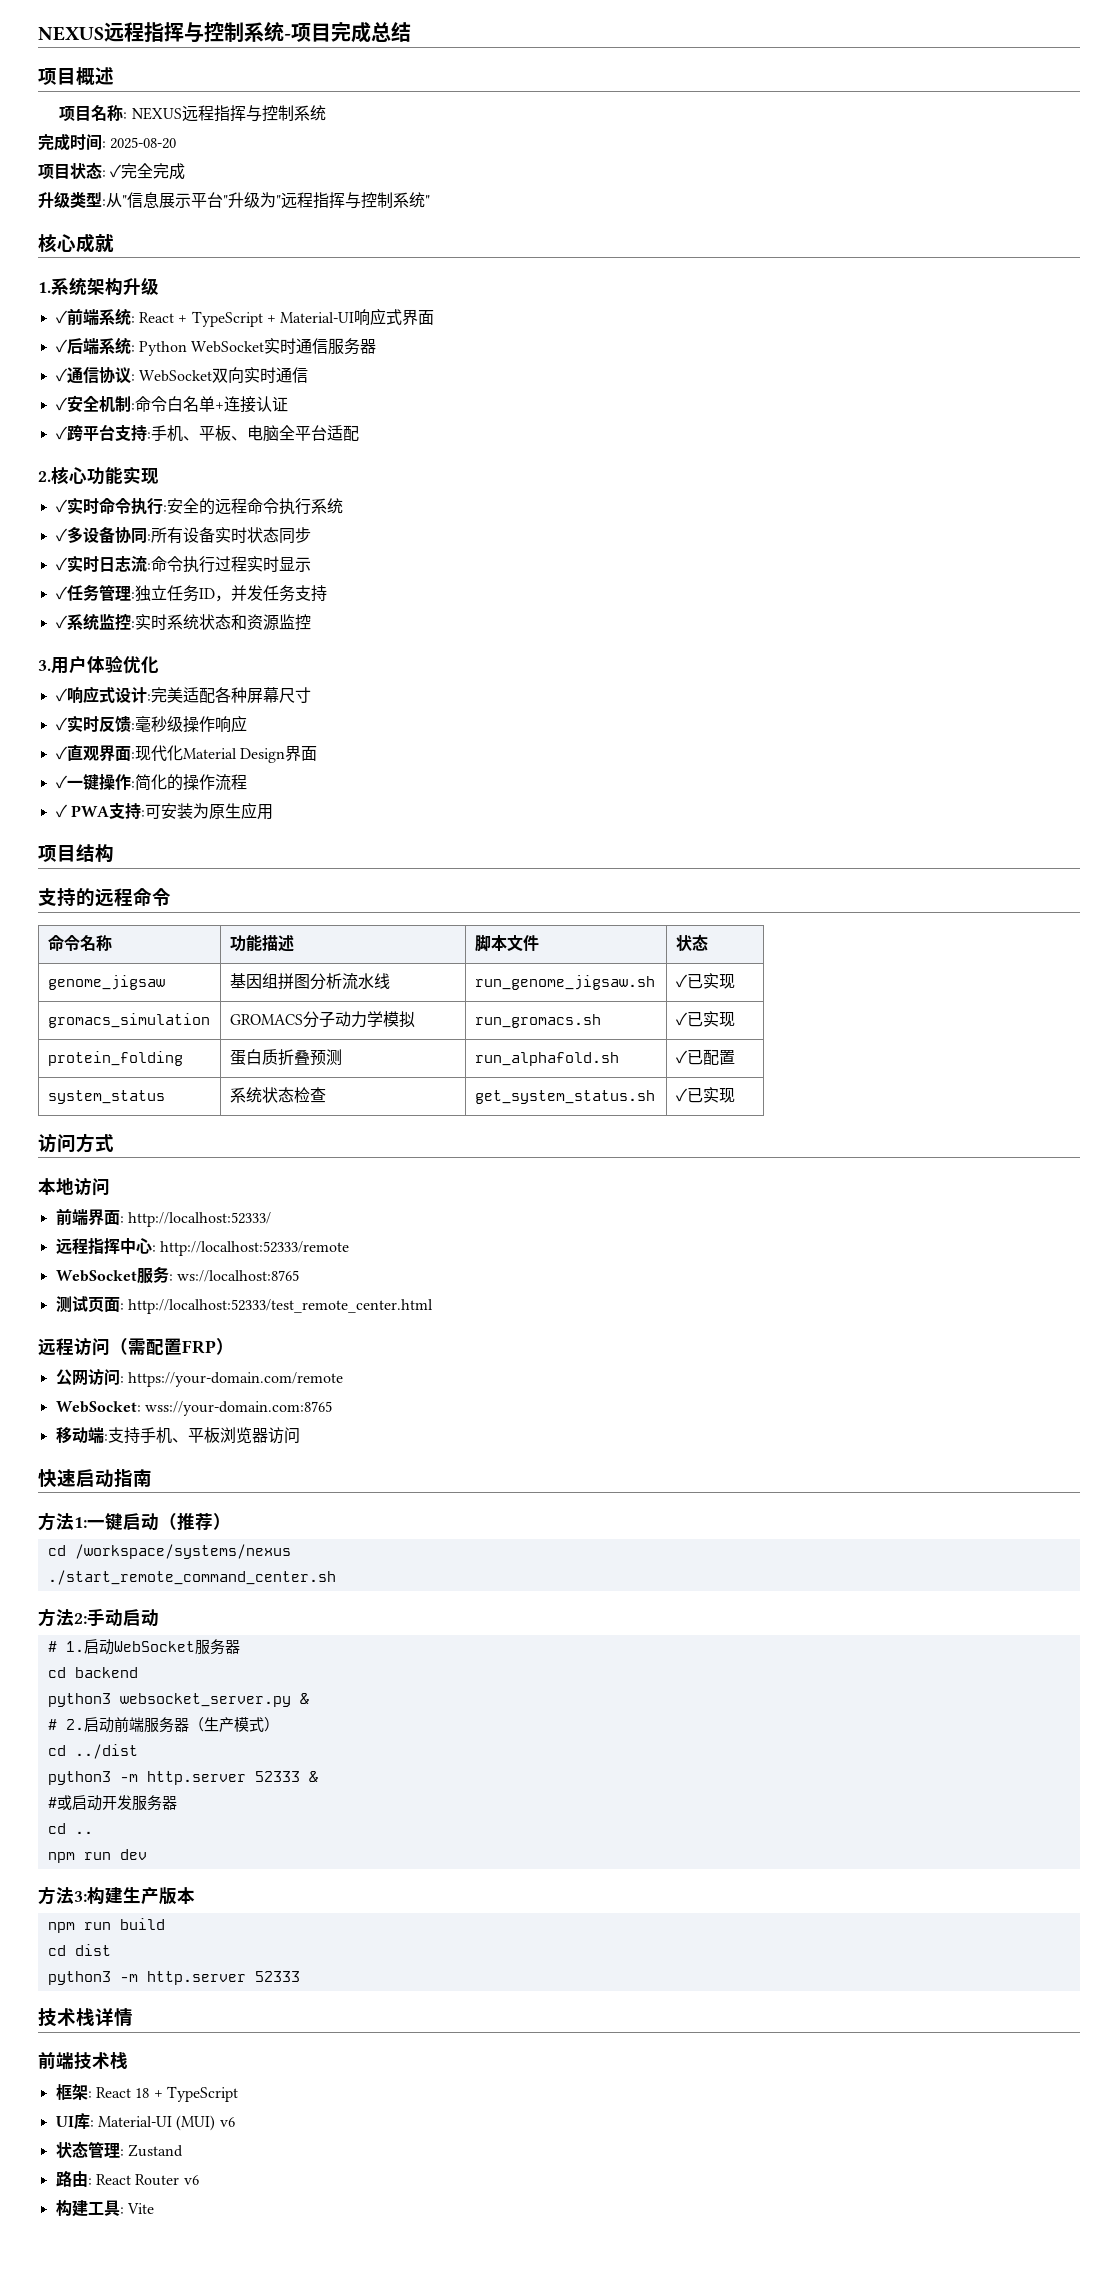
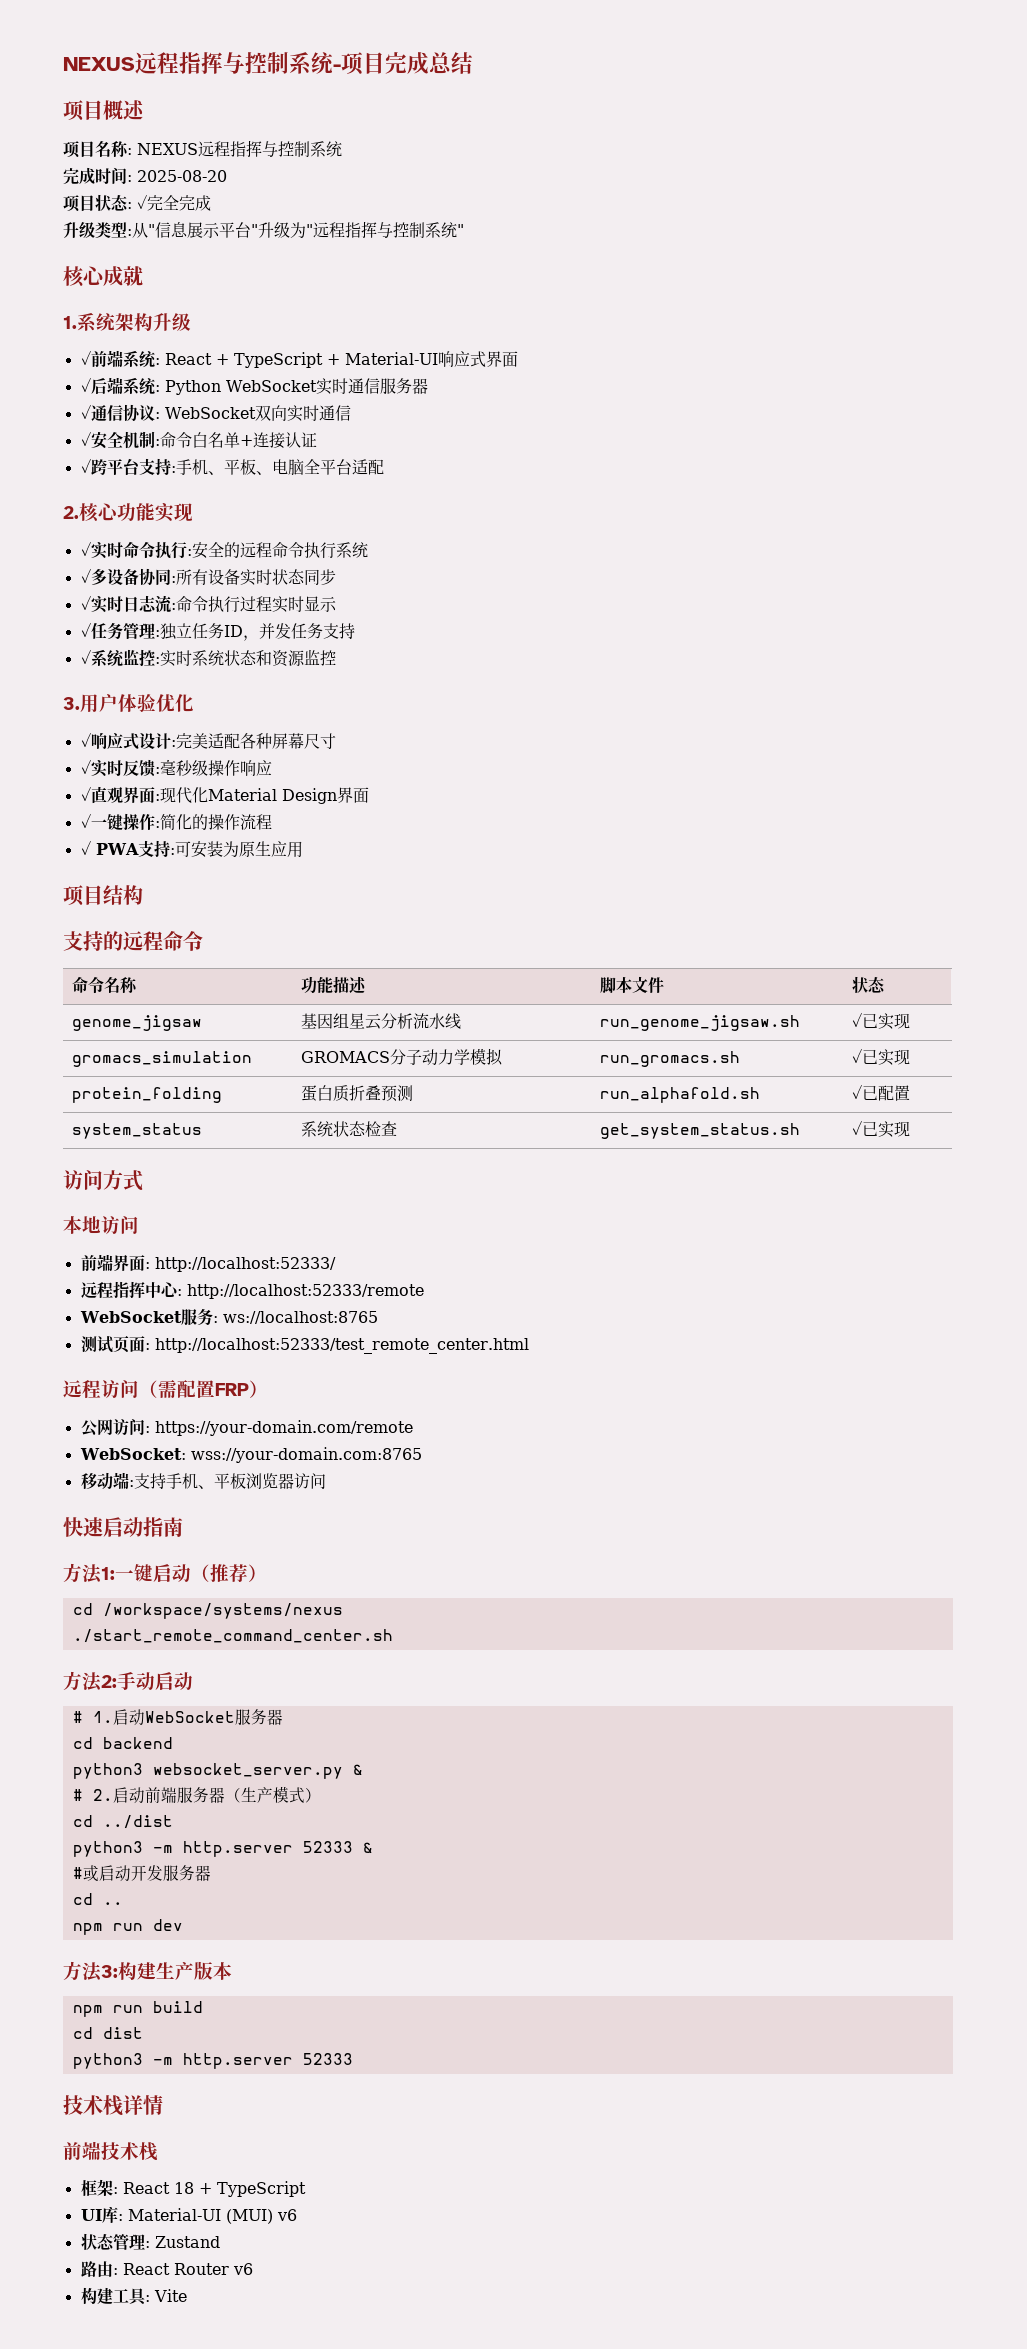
- genome_jigsaw | 基因组拼图分析流水线 | run_genome_jigsaw.sh | ✓已实现
+ genome_jigsaw | 基因组星云分析流水线 | run_genome_jigsaw.sh | ✓已实现

